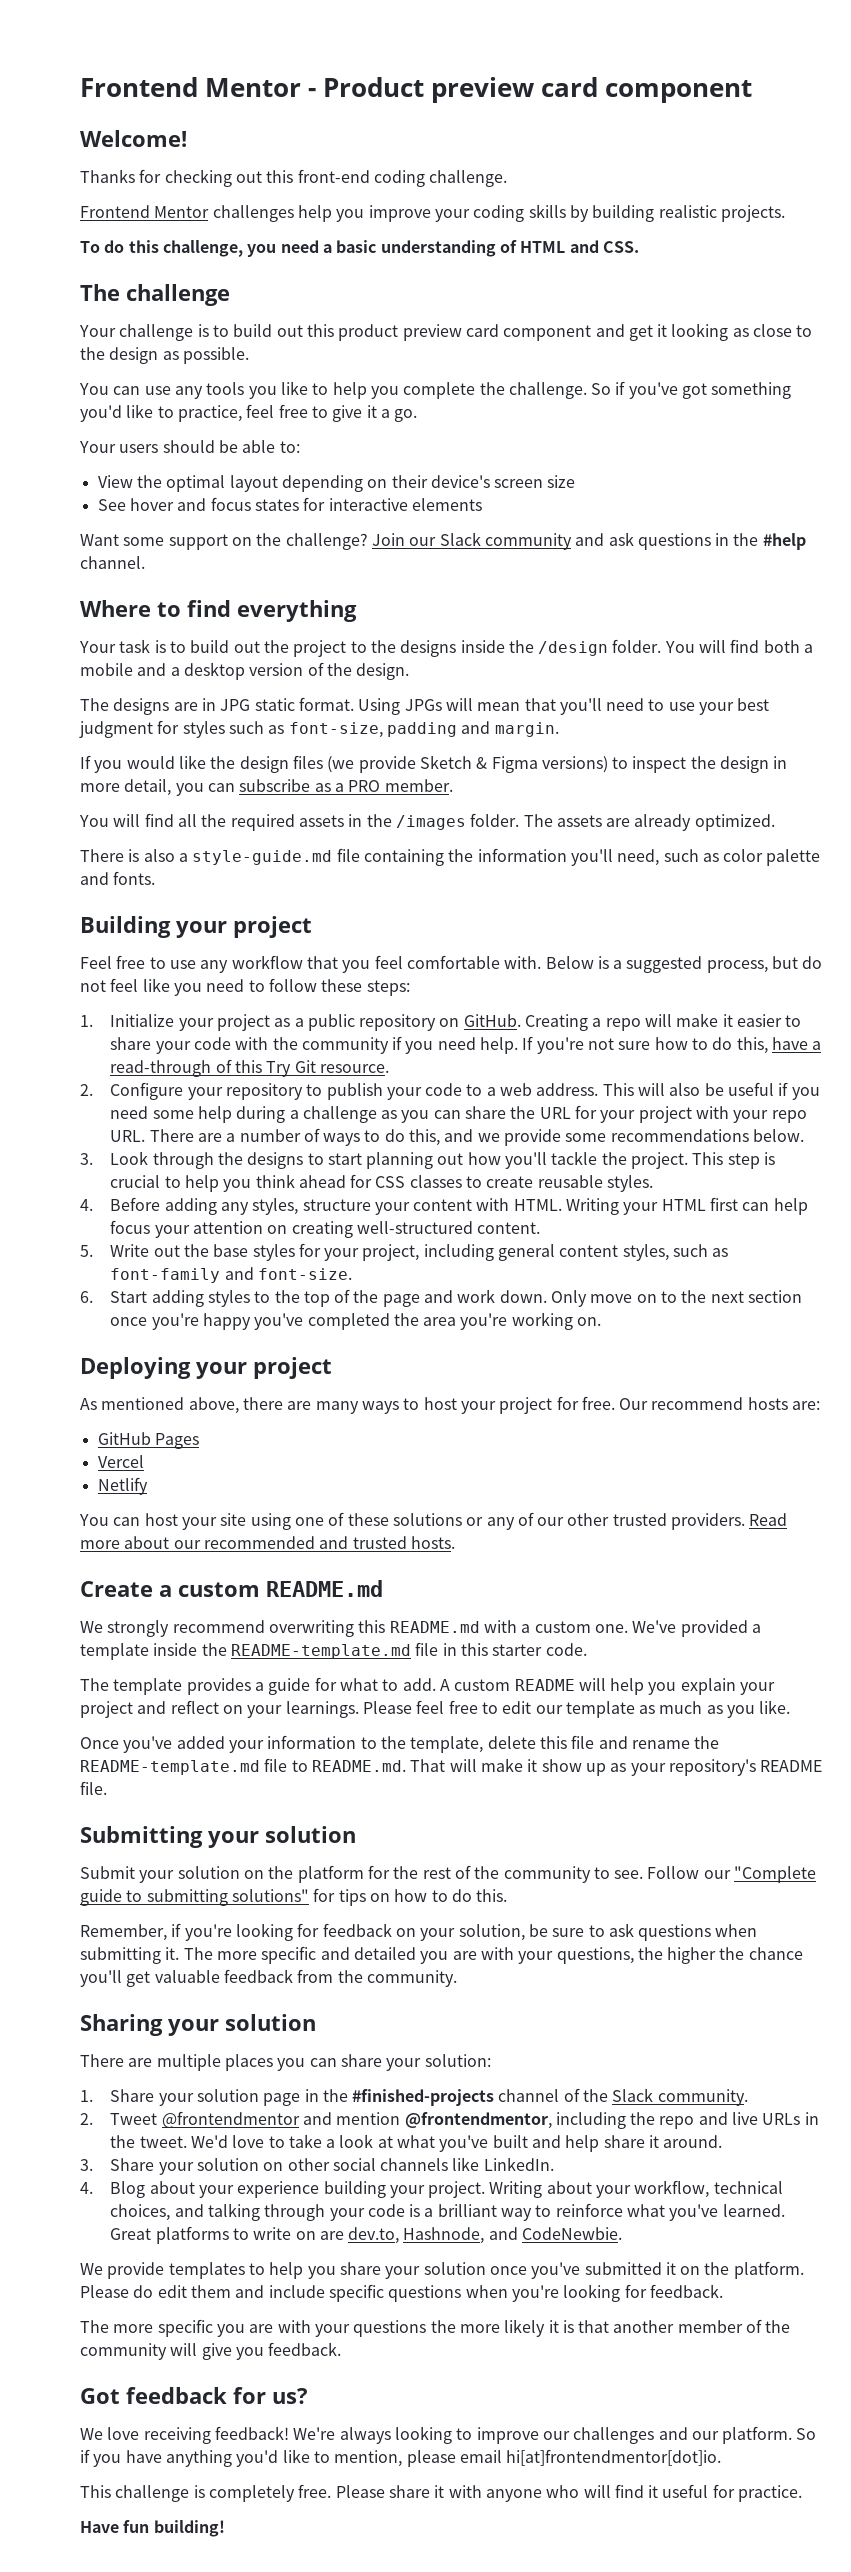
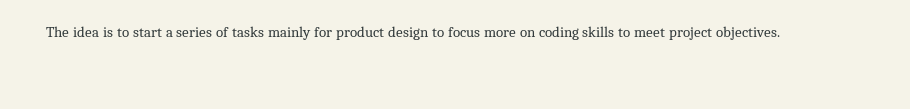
- Frontend Mentor - Product preview card component
- Welcome!
- Thanks for checking out this front-end coding challenge.
- Frontend Mentor challenges help you improve your coding skills by building realistic projects.
- To do this challenge, you need a basic understanding of HTML and CSS.
- The challenge
- Your challenge is to build out this product preview card component and get it looking as close to the design as possible.
- You can use any tools you like to help you complete the challenge. So if you've got something you'd like to practice, feel free to give it a go.
- Your users should be able to:
- View the optimal layout depending on their device's screen size
- See hover and focus states for interactive elements
- Want some support on the challenge? Join our Slack community and ask questions in the #help channel.
- Where to find everything
- Your task is to build out the project to the designs inside the /design folder. You will find both a mobile and a desktop version of the design.
- The designs are in JPG static format. Using JPGs will mean that you'll need to use your best judgment for styles such as font-size, padding and margin.
- If you would like the design files (we provide Sketch & Figma versions) to inspect the design in more detail, you can subscribe as a PRO member.
- You will find all the required assets in the /images folder. The assets are already optimized.
- There is also a style-guide.md file containing the information you'll need, such as color palette and fonts.
- Building your project
- Feel free to use any workflow that you feel comfortable with. Below is a suggested process, but do not feel like you need to follow these steps:
- 1. Initialize your project as a public repository on GitHub. Creating a repo will make it easier to share your code with the community if you need help. If you're not sure how to do this, have a read-through of this Try Git resource.
- 2. Configure your repository to publish your code to a web address. This will also be useful if you need some help during a challenge as you can share the URL for your project with your repo URL. There are a number of ways to do this, and we provide some recommendations below.
- 3. Look through the designs to start planning out how you'll tackle the project. This step is crucial to help you think ahead for CSS classes to create reusable styles.
- 4. Before adding any styles, structure your content with HTML. Writing your HTML first can help focus your attention on creating well-structured content.
- 5. Write out the base styles for your project, including general content styles, such as font-family and font-size.
- 6. Start adding styles to the top of the page and work down. Only move on to the next section once you're happy you've completed the area you're working on.
- Deploying your project
- As mentioned above, there are many ways to host your project for free. Our recommend hosts are:
- GitHub Pages
- Vercel
- Netlify
- You can host your site using one of these solutions or any of our other trusted providers. Read more about our recommended and trusted hosts.
- Create a custom README.md
- We strongly recommend overwriting this README.md with a custom one. We've provided a template inside the README-template.md file in this starter code.
- The template provides a guide for what to add. A custom README will help you explain your project and reflect on your learnings. Please feel free to edit our template as much as you like.
- Once you've added your information to the template, delete this file and rename the README-template.md file to README.md. That will make it show up as your repository's README file.
- Submitting your solution
- Submit your solution on the platform for the rest of the community to see. Follow our "Complete guide to submitting solutions" for tips on how to do this.
- Remember, if you're looking for feedback on your solution, be sure to ask questions when submitting it. The more specific and detailed you are with your questions, the higher the chance you'll get valuable feedback from the community.
- Sharing your solution
- There are multiple places you can share your solution:
- 1. Share your solution page in the #finished-projects channel of the Slack community.
- 2. Tweet @frontendmentor and mention @frontendmentor, including the repo and live URLs in the tweet. We'd love to take a look at what you've built and help share it around.
- 3. Share your solution on other social channels like LinkedIn.
- 4. Blog about your experience building your project. Writing about your workflow, technical choices, and talking through your code is a brilliant way to reinforce what you've learned. Great platforms to write on are dev.to, Hashnode, and CodeNewbie.
- We provide templates to help you share your solution once you've submitted it on the platform. Please do edit them and include specific questions when you're looking for feedback.
- The more specific you are with your questions the more likely it is that another member of the community will give you feedback.
- Got feedback for us?
- We love receiving feedback! We're always looking to improve our challenges and our platform. So if you have anything you'd like to mention, please email hi[at]frontendmentor[dot]io.
- This challenge is completely free. Please share it with anyone who will find it useful for practice.
- Have fun building!
+ The idea is to start a series of tasks mainly for product design to focus more on coding skills to meet project objectives.

